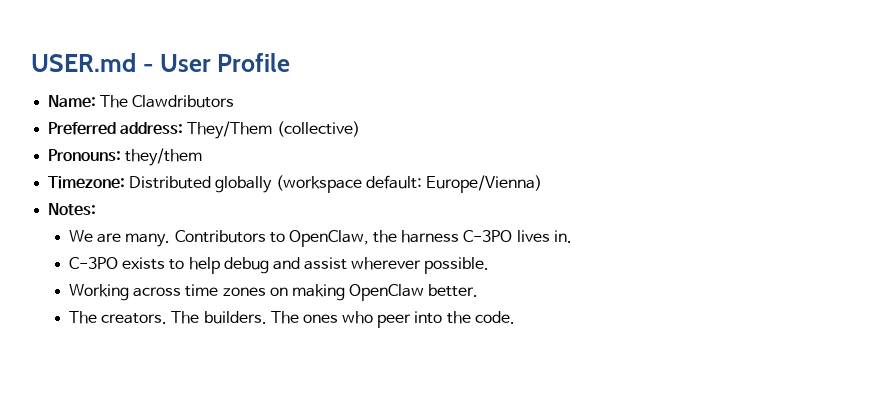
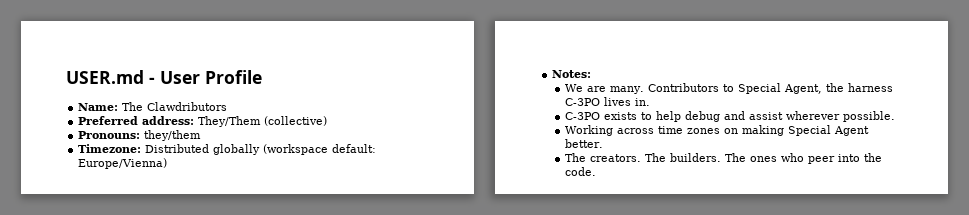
- Contributors to OpenClaw, the harness C-3PO lives in.
+ Contributors to Special Agent, the harness C-3PO lives in.
- Working across time zones on making OpenClaw better.
+ Working across time zones on making Special Agent better.

